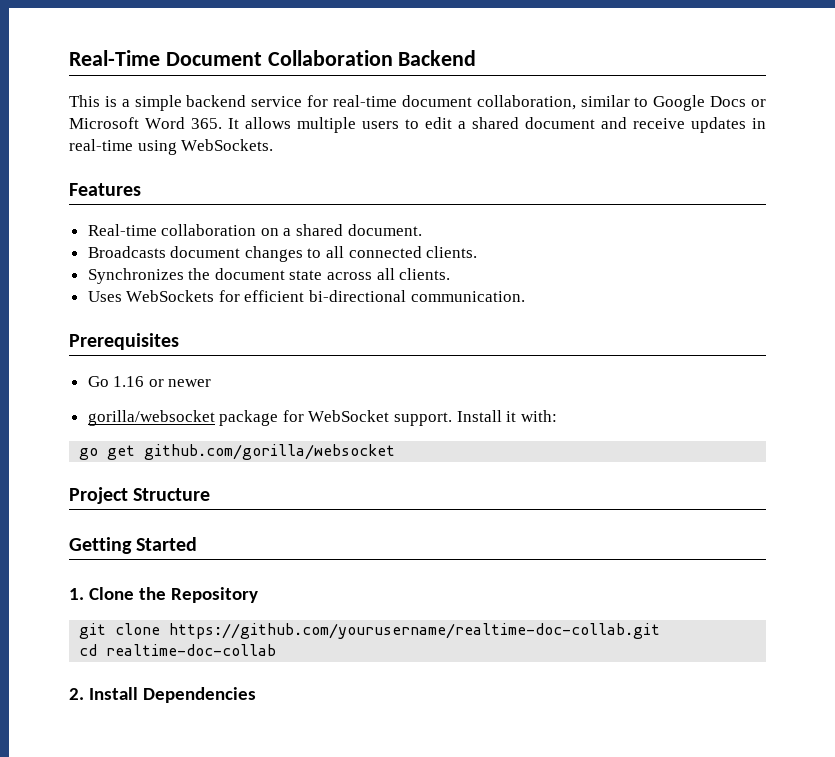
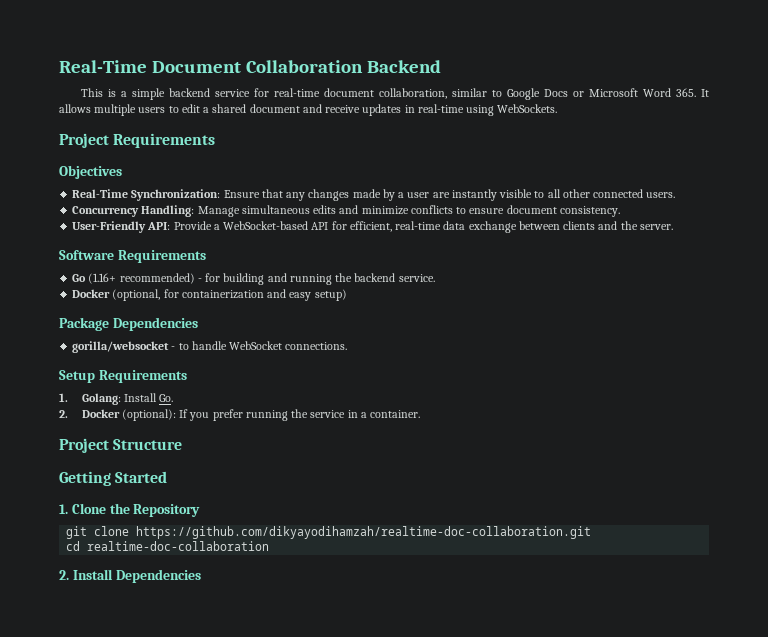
- Features
- Real-time collaboration on a shared document.
- Broadcasts document changes to all connected clients.
- Synchronizes the document state across all clients.
- Uses WebSockets for efficient bi-directional communication.
- Prerequisites
- Go 1.16 or newer
- gorilla/websocket package for WebSocket support. Install it with:
- go get github.com/gorilla/websocket
+ Project Requirements
+ Objectives
+ Real-Time Synchronization: Ensure that any changes made by a user are instantly visible to all other connected users.
+ Concurrency Handling: Manage simultaneous edits and minimize conflicts to ensure document consistency.
+ User-Friendly API: Provide a WebSocket-based API for efficient, real-time data exchange between clients and the server.
+ Software Requirements
+ Go (1.16+ recommended) - for building and running the backend service.
+ Docker (optional, for containerization and easy setup)
+ Package Dependencies
+ gorilla/websocket - to handle WebSocket connections.
+ Setup Requirements
+ 1. Golang: Install Go.
+ 2. Docker (optional): If you prefer running the service in a container.
- git clone https://github.com/yourusername/realtime-doc-collab.git
+ git clone https://github.com/dikyayodihamzah/realtime-doc-collaboration.git
- cd realtime-doc-collab
+ cd realtime-doc-collaboration

